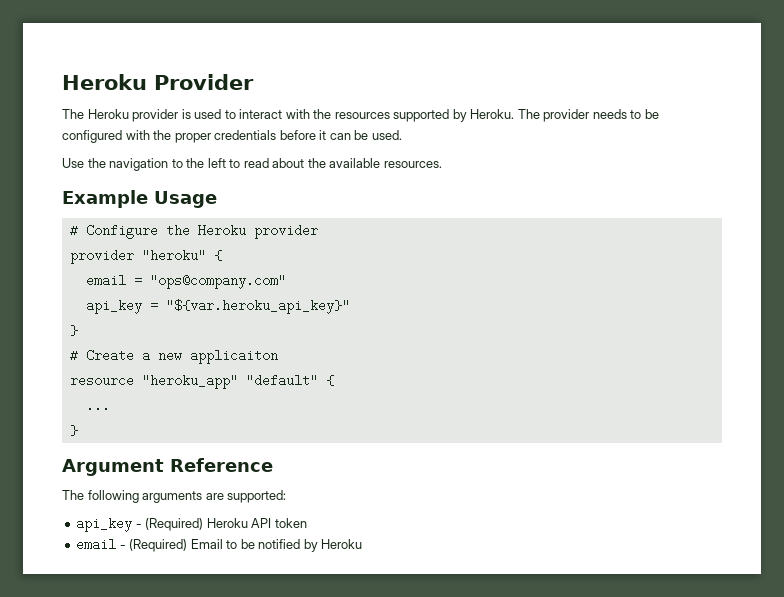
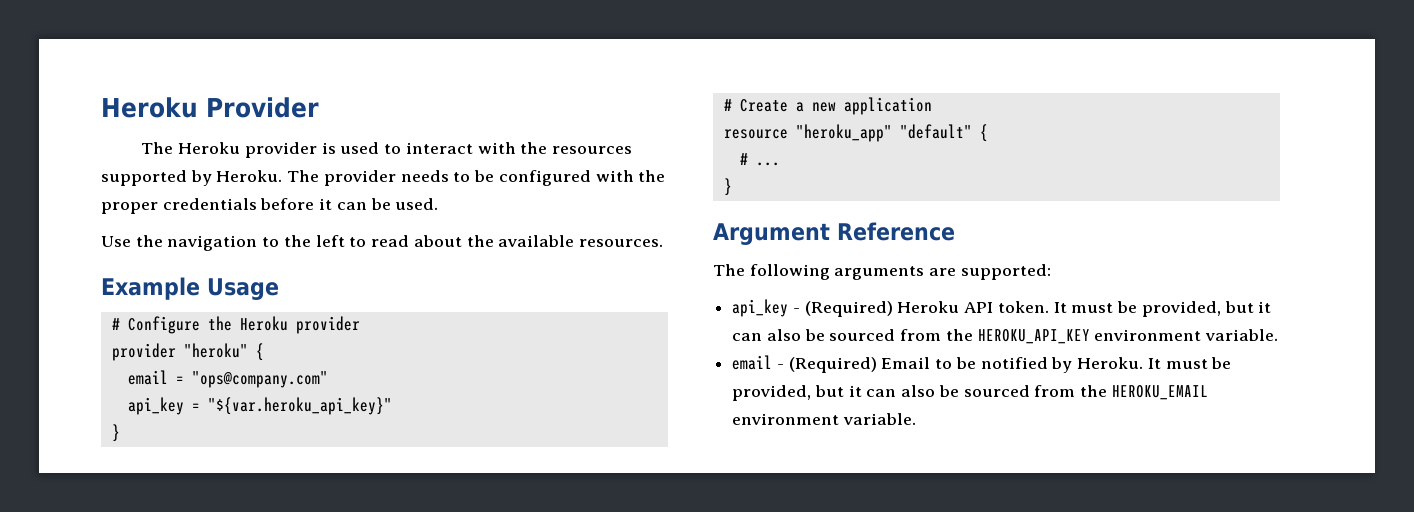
- # Create a new applicaiton
+ # Create a new application
- ...
+ # ...
- api_key - (Required) Heroku API token
+ api_key - (Required) Heroku API token. It must be provided, but it can also be sourced from the HEROKU_API_KEY environment variable.
- email - (Required) Email to be notified by Heroku
+ email - (Required) Email to be notified by Heroku. It must be provided, but it can also be sourced from the HEROKU_EMAIL environment variable.

